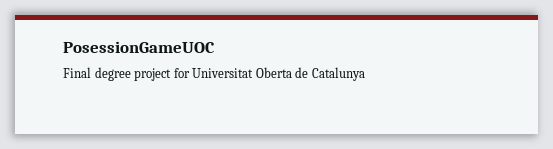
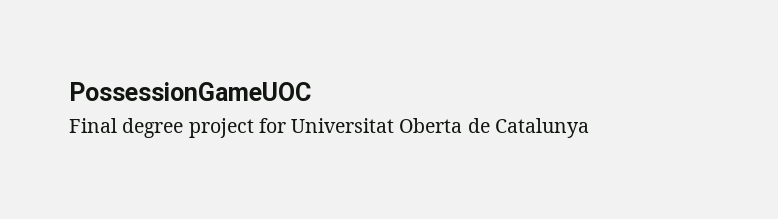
- PosessionGameUOC
+ PossessionGameUOC

